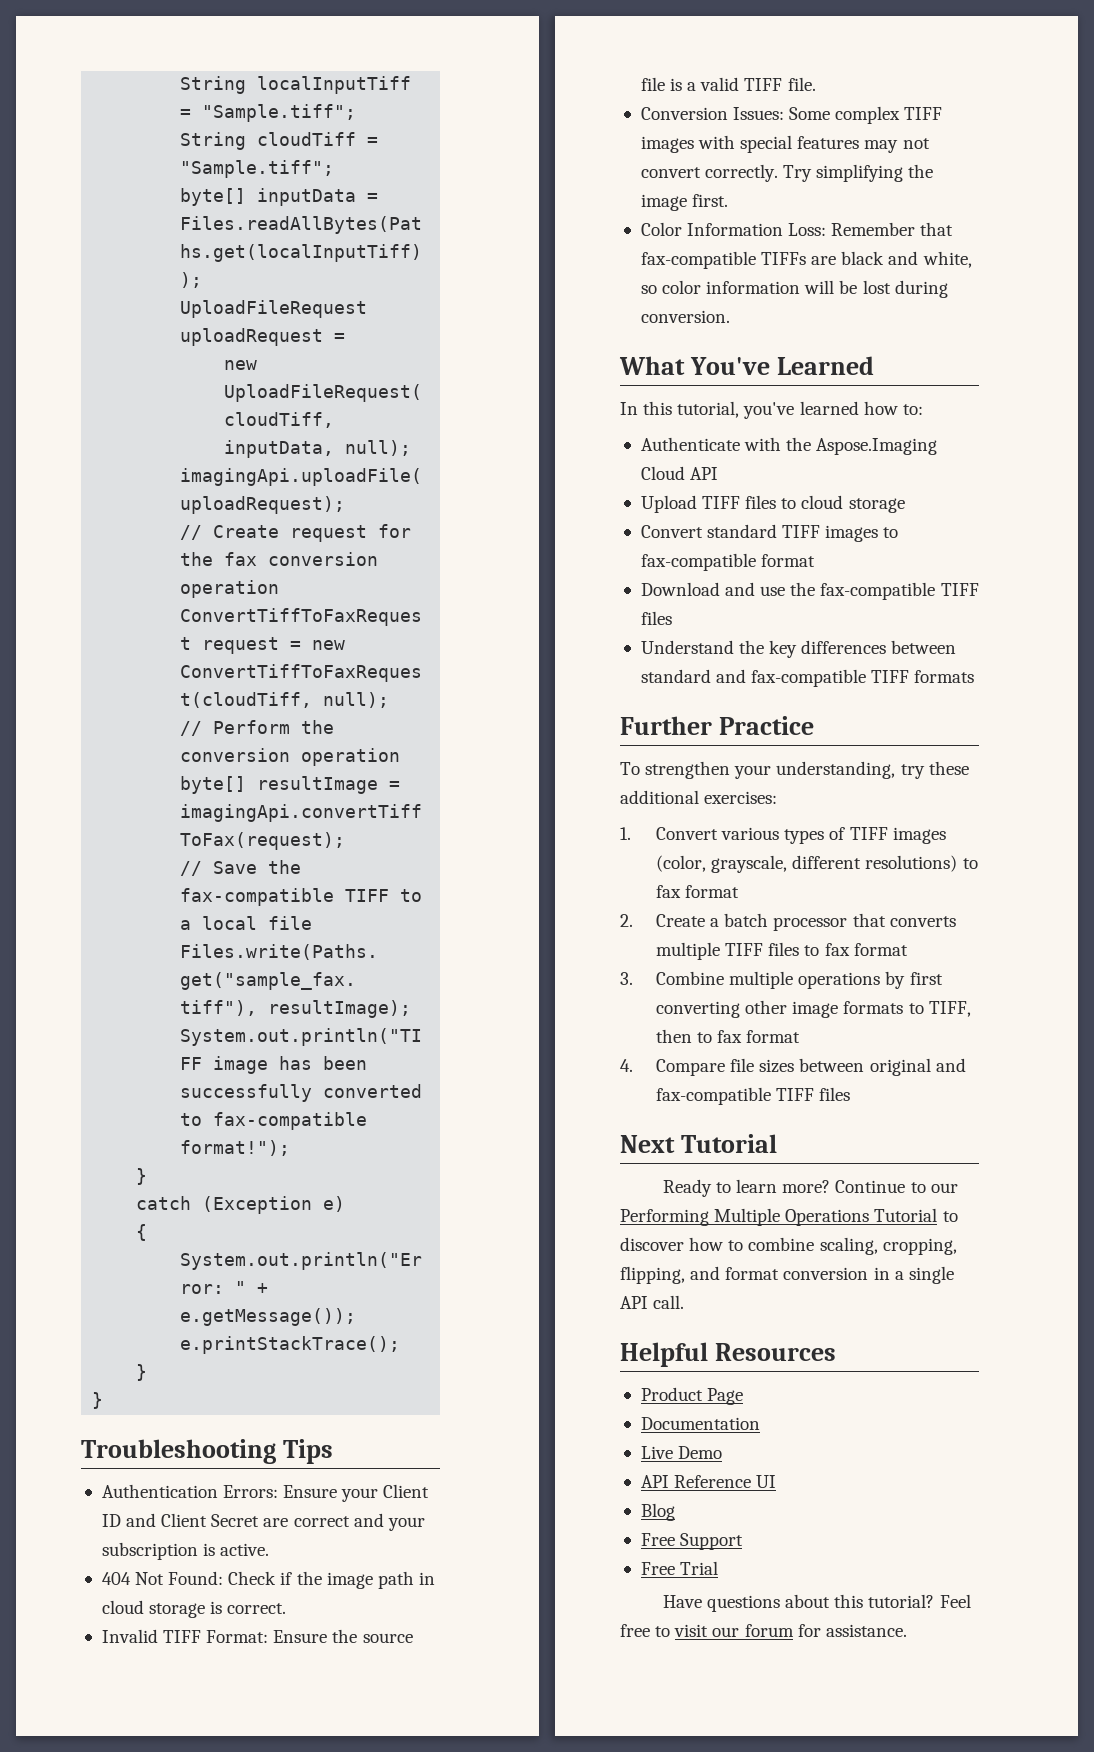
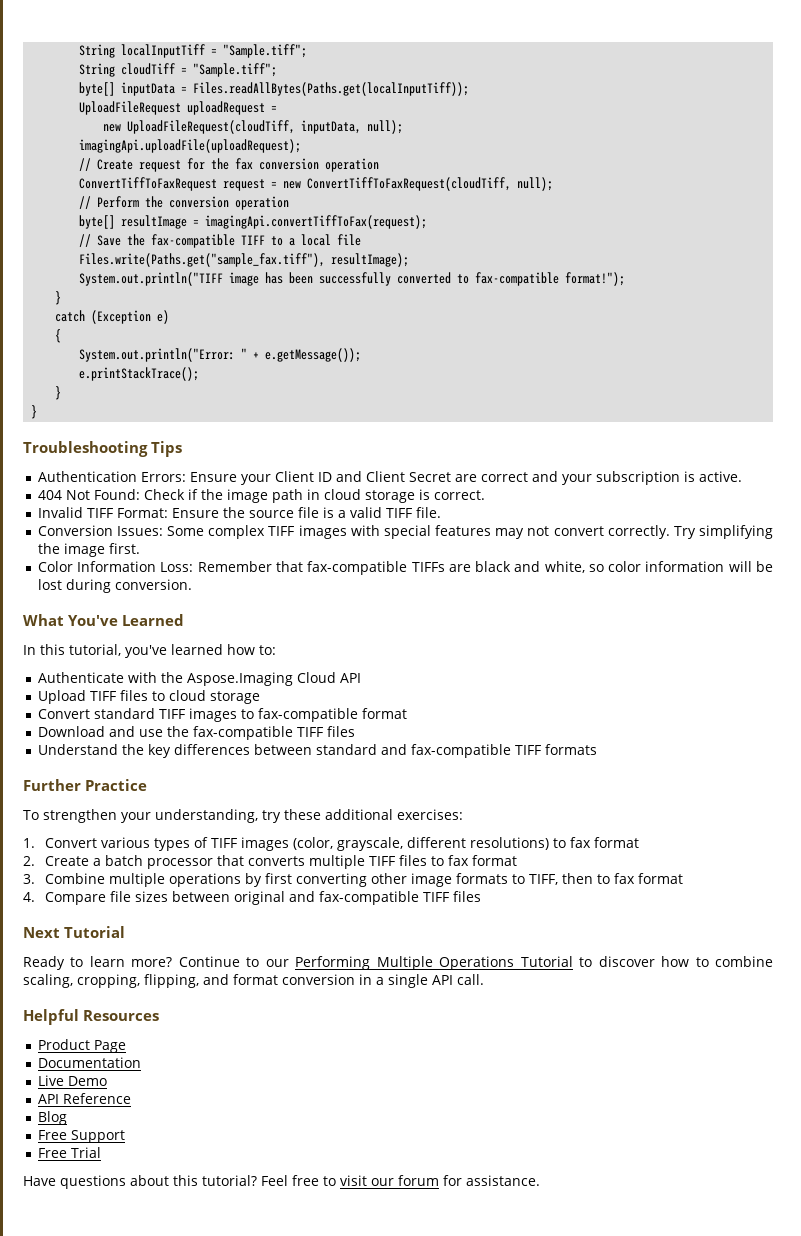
- API Reference UI
+ API Reference

